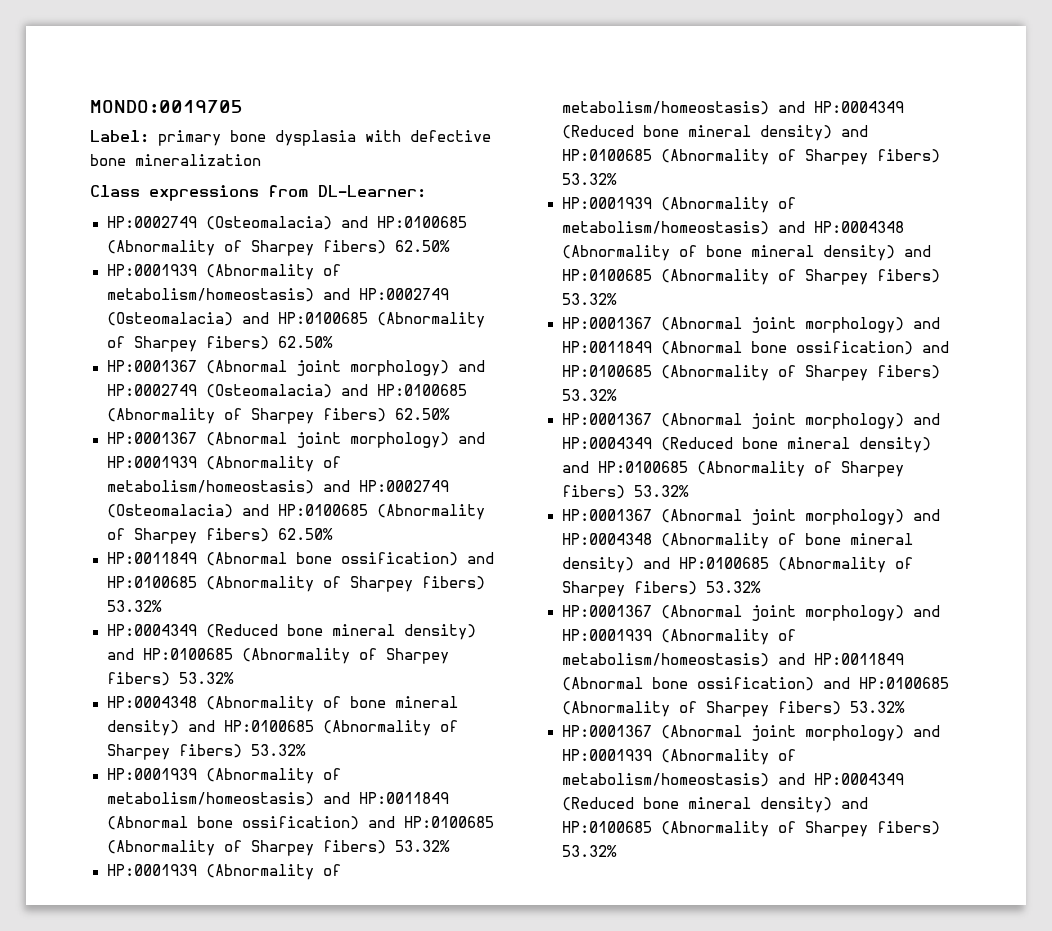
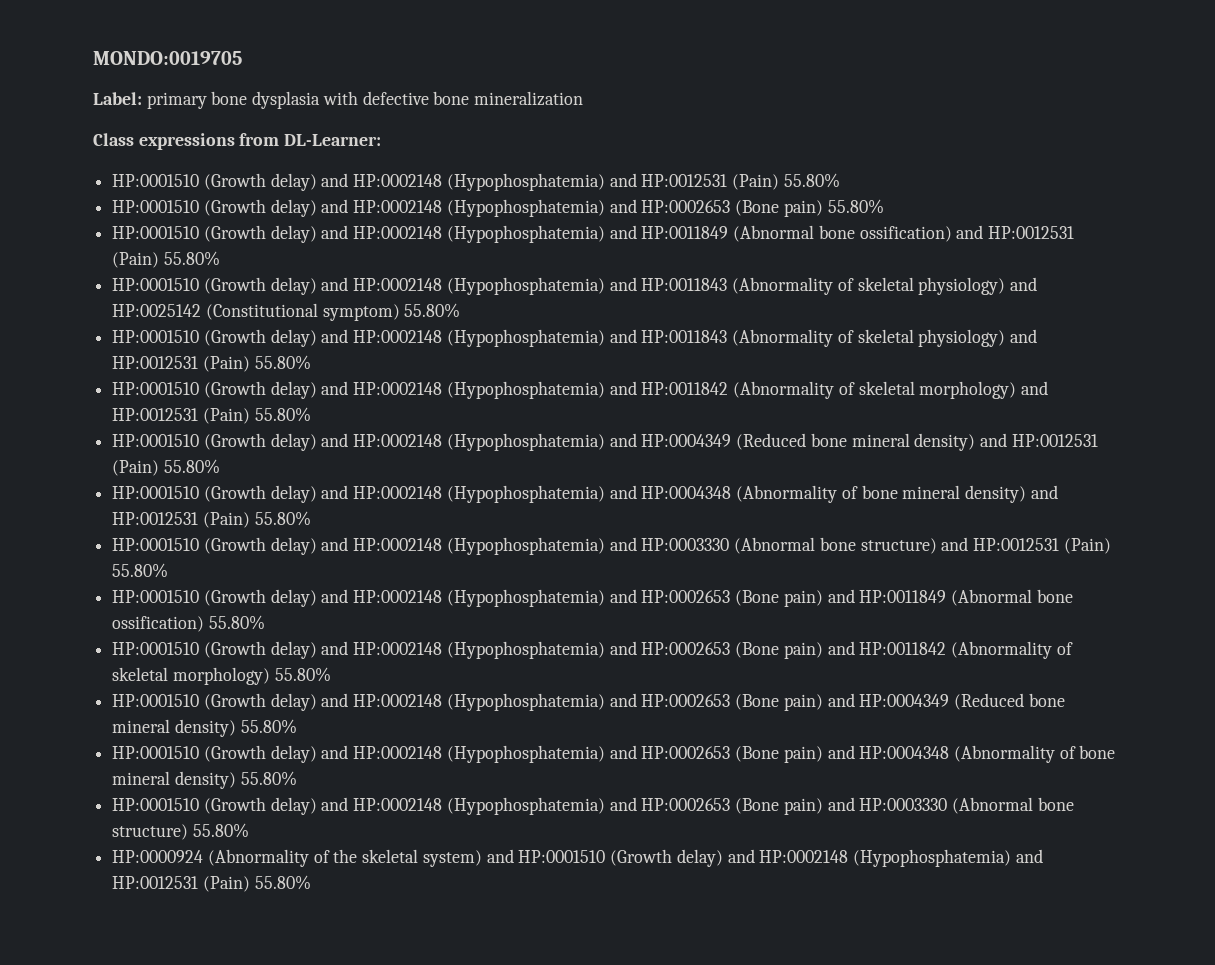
  Class expressions from DL-Learner:
- HP:0002749 (Osteomalacia) and HP:0100685 (Abnormality of Sharpey fibers) 62.50%
- HP:0001939 (Abnormality of metabolism/homeostasis) and HP:0002749 (Osteomalacia) and HP:0100685 (Abnormality of Sharpey fibers) 62.50%
- HP:0001367 (Abnormal joint morphology) and HP:0002749 (Osteomalacia) and HP:0100685 (Abnormality of Sharpey fibers) 62.50%
- HP:0001367 (Abnormal joint morphology) and HP:0001939 (Abnormality of metabolism/homeostasis) and HP:0002749 (Osteomalacia) and HP:0100685 (Abnormality of Sharpey fibers) 62.50%
- HP:0011849 (Abnormal bone ossification) and HP:0100685 (Abnormality of Sharpey fibers) 53.32%
- HP:0004349 (Reduced bone mineral density) and HP:0100685 (Abnormality of Sharpey fibers) 53.32%
- HP:0004348 (Abnormality of bone mineral density) and HP:0100685 (Abnormality of Sharpey fibers) 53.32%
- HP:0001939 (Abnormality of metabolism/homeostasis) and HP:0011849 (Abnormal bone ossification) and HP:0100685 (Abnormality of Sharpey fibers) 53.32%
- HP:0001939 (Abnormality of metabolism/homeostasis) and HP:0004349 (Reduced bone mineral density) and HP:0100685 (Abnormality of Sharpey fibers) 53.32%
- HP:0001939 (Abnormality of metabolism/homeostasis) and HP:0004348 (Abnormality of bone mineral density) and HP:0100685 (Abnormality of Sharpey fibers) 53.32%
- HP:0001367 (Abnormal joint morphology) and HP:0011849 (Abnormal bone ossification) and HP:0100685 (Abnormality of Sharpey fibers) 53.32%
- HP:0001367 (Abnormal joint morphology) and HP:0004349 (Reduced bone mineral density) and HP:0100685 (Abnormality of Sharpey fibers) 53.32%
- HP:0001367 (Abnormal joint morphology) and HP:0004348 (Abnormality of bone mineral density) and HP:0100685 (Abnormality of Sharpey fibers) 53.32%
- HP:0001367 (Abnormal joint morphology) and HP:0001939 (Abnormality of metabolism/homeostasis) and HP:0011849 (Abnormal bone ossification) and HP:0100685 (Abnormality of Sharpey fibers) 53.32%
- HP:0001367 (Abnormal joint morphology) and HP:0001939 (Abnormality of metabolism/homeostasis) and HP:0004349 (Reduced bone mineral density) and HP:0100685 (Abnormality of Sharpey fibers) 53.32%
+ HP:0001510 (Growth delay) and HP:0002148 (Hypophosphatemia) and HP:0012531 (Pain) 55.80%
+ HP:0001510 (Growth delay) and HP:0002148 (Hypophosphatemia) and HP:0002653 (Bone pain) 55.80%
+ HP:0001510 (Growth delay) and HP:0002148 (Hypophosphatemia) and HP:0011849 (Abnormal bone ossification) and HP:0012531 (Pain) 55.80%
+ HP:0001510 (Growth delay) and HP:0002148 (Hypophosphatemia) and HP:0011843 (Abnormality of skeletal physiology) and HP:0025142 (Constitutional symptom) 55.80%
+ HP:0001510 (Growth delay) and HP:0002148 (Hypophosphatemia) and HP:0011843 (Abnormality of skeletal physiology) and HP:0012531 (Pain) 55.80%
+ HP:0001510 (Growth delay) and HP:0002148 (Hypophosphatemia) and HP:0011842 (Abnormality of skeletal morphology) and HP:0012531 (Pain) 55.80%
+ HP:0001510 (Growth delay) and HP:0002148 (Hypophosphatemia) and HP:0004349 (Reduced bone mineral density) and HP:0012531 (Pain) 55.80%
+ HP:0001510 (Growth delay) and HP:0002148 (Hypophosphatemia) and HP:0004348 (Abnormality of bone mineral density) and HP:0012531 (Pain) 55.80%
+ HP:0001510 (Growth delay) and HP:0002148 (Hypophosphatemia) and HP:0003330 (Abnormal bone structure) and HP:0012531 (Pain) 55.80%
+ HP:0001510 (Growth delay) and HP:0002148 (Hypophosphatemia) and HP:0002653 (Bone pain) and HP:0011849 (Abnormal bone ossification) 55.80%
+ HP:0001510 (Growth delay) and HP:0002148 (Hypophosphatemia) and HP:0002653 (Bone pain) and HP:0011842 (Abnormality of skeletal morphology) 55.80%
+ HP:0001510 (Growth delay) and HP:0002148 (Hypophosphatemia) and HP:0002653 (Bone pain) and HP:0004349 (Reduced bone mineral density) 55.80%
+ HP:0001510 (Growth delay) and HP:0002148 (Hypophosphatemia) and HP:0002653 (Bone pain) and HP:0004348 (Abnormality of bone mineral density) 55.80%
+ HP:0001510 (Growth delay) and HP:0002148 (Hypophosphatemia) and HP:0002653 (Bone pain) and HP:0003330 (Abnormal bone structure) 55.80%
+ HP:0000924 (Abnormality of the skeletal system) and HP:0001510 (Growth delay) and HP:0002148 (Hypophosphatemia) and HP:0012531 (Pain) 55.80%

